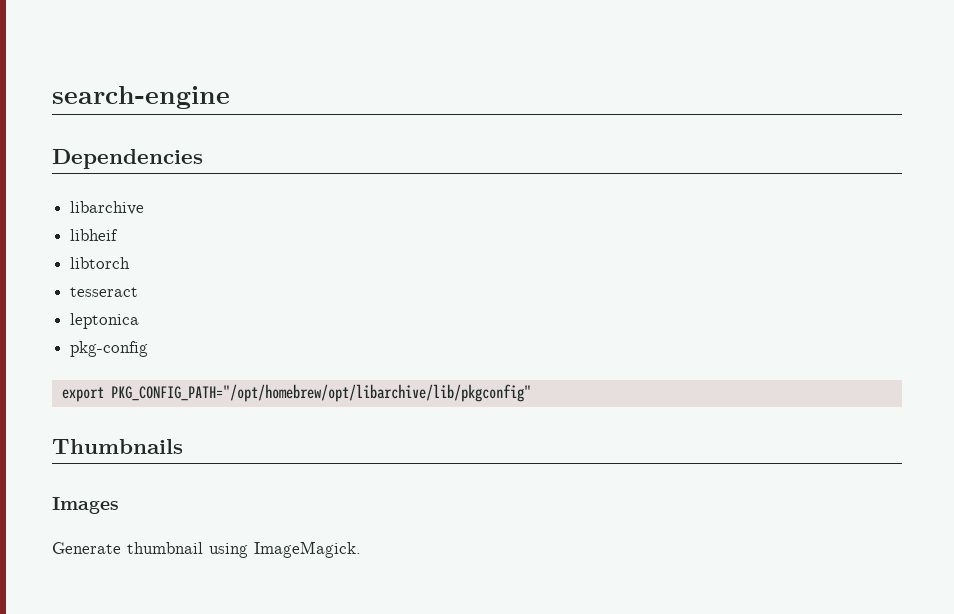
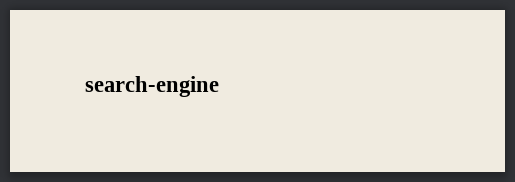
- Dependencies
- libarchive
- libheif
- libtorch
- tesseract
- leptonica
- pkg-config
- export PKG_CONFIG_PATH="/opt/homebrew/opt/libarchive/lib/pkgconfig"
- Thumbnails
- Images
- Generate thumbnail using ImageMagick.

